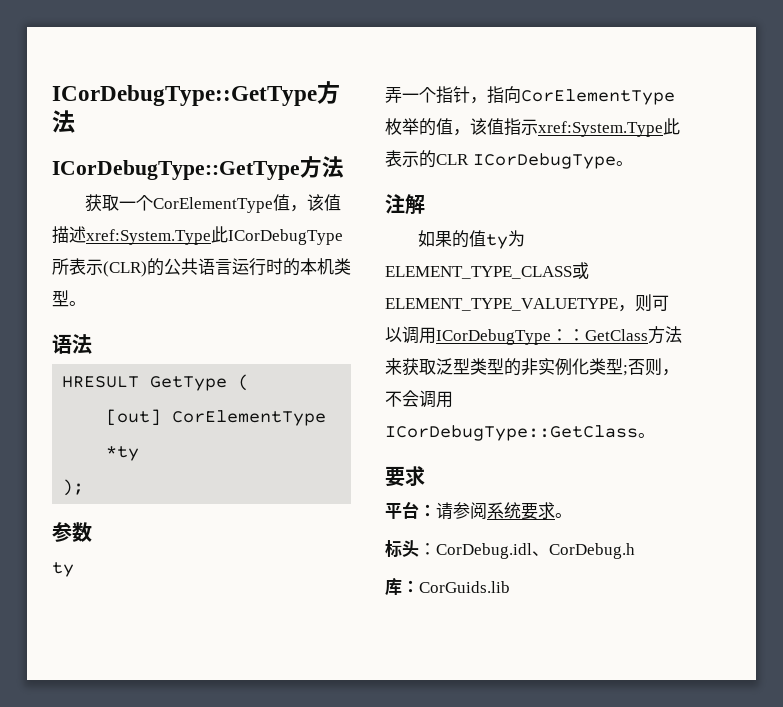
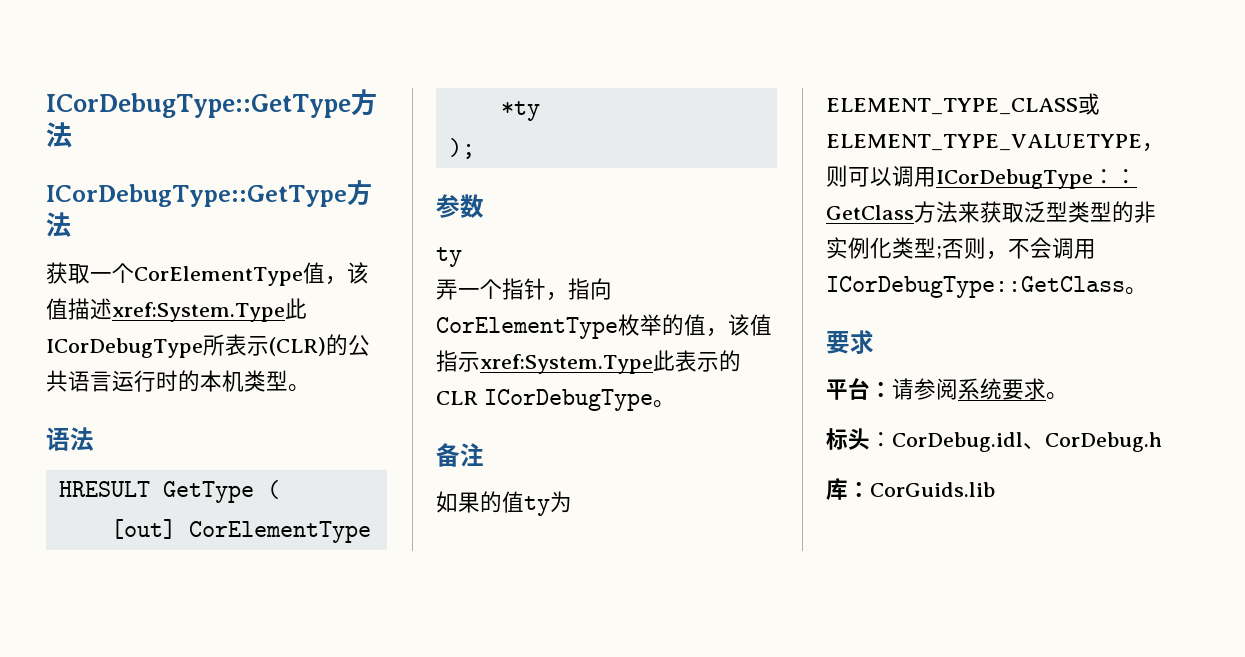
- 注解
+ 备注

